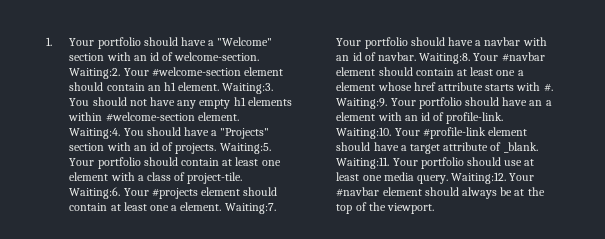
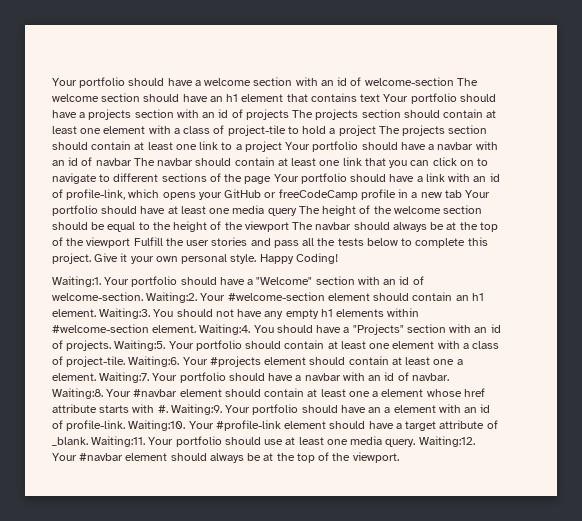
- 1. Your portfolio should have a "Welcome" section with an id of welcome-section.
+ Your portfolio should have a welcome section with an id of welcome-section The welcome section should have an h1 element that contains text Your portfolio should have a projects section with an id of projects The projects section should contain at least one element with a class of project-tile to hold a project The projects section should contain at least one link to a project Your portfolio should have a navbar with an id of navbar The navbar should contain at least one link that you can click on to navigate to different sections of the page Your portfolio should have a link with an id of profile-link, which opens your GitHub or freeCodeCamp profile in a new tab Your portfolio should have at least one media query The height of the welcome section should be equal to the height of the viewport The navbar should always be at the top of the viewport Fulfill the user stories and pass all the tests below to complete this project. Give it your own personal style. Happy Coding!
+ Waiting:1. Your portfolio should have a "Welcome" section with an id of welcome-section.

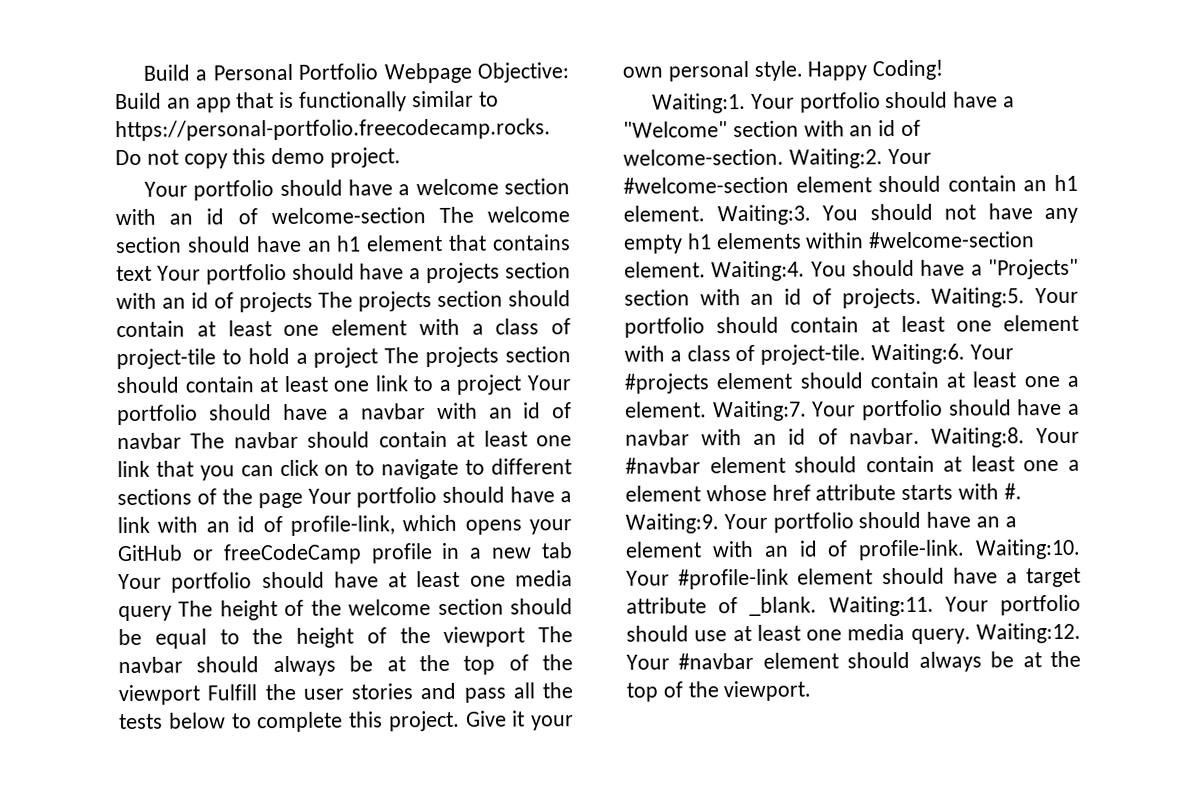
+ Build a Personal Portfolio Webpage Objective: Build an app that is functionally similar to https://personal-portfolio.freecodecamp.rocks. Do not copy this demo project.

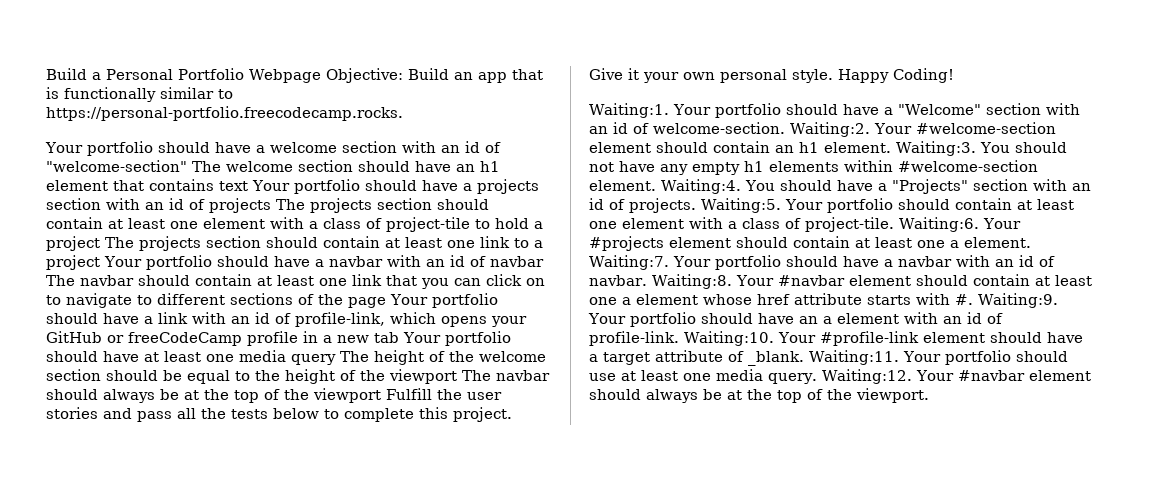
- Build a Personal Portfolio Webpage Objective: Build an app that is functionally similar to https://personal-portfolio.freecodecamp.rocks. Do not copy this demo project.
+ Build a Personal Portfolio Webpage Objective: Build an app that is functionally similar to https://personal-portfolio.freecodecamp.rocks.
- Your portfolio should have a welcome section with an id of welcome-section The welcome section should have an h1 element that contains text Your portfolio should have a projects section with an id of projects The projects section should contain at least one element with a class of project-tile to hold a project The projects section should contain at least one link to a project Your portfolio should have a navbar with an id of navbar The navbar should contain at least one link that you can click on to navigate to different sections of the page Your portfolio should have a link with an id of profile-link, which opens your GitHub or freeCodeCamp profile in a new tab Your portfolio should have at least one media query The height of the welcome section should be equal to the height of the viewport The navbar should always be at the top of the viewport Fulfill the user stories and pass all the tests below to complete this project.
+ Your portfolio should have a welcome section with an id of "welcome-section" The welcome section should have an h1 element that contains text Your portfolio should have a projects section with an id of projects The projects section should contain at least one element with a class of project-tile to hold a project The projects section should contain at least one link to a project Your portfolio should have a navbar with an id of navbar The navbar should contain at least one link that you can click on to navigate to different sections of the page Your portfolio should have a link with an id of profile-link, which opens your GitHub or freeCodeCamp profile in a new tab Your portfolio should have at least one media query The height of the welcome section should be equal to the height of the viewport The navbar should always be at the top of the viewport Fulfill the user stories and pass all the tests below to complete this project.

